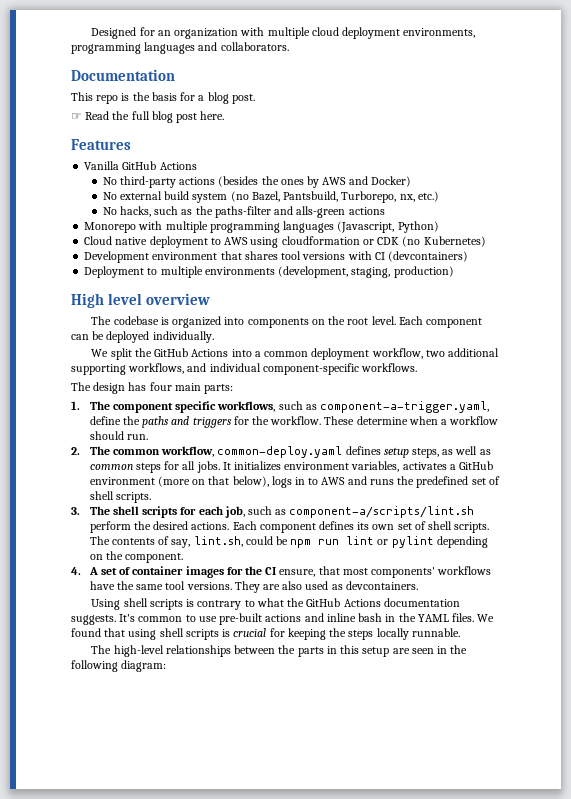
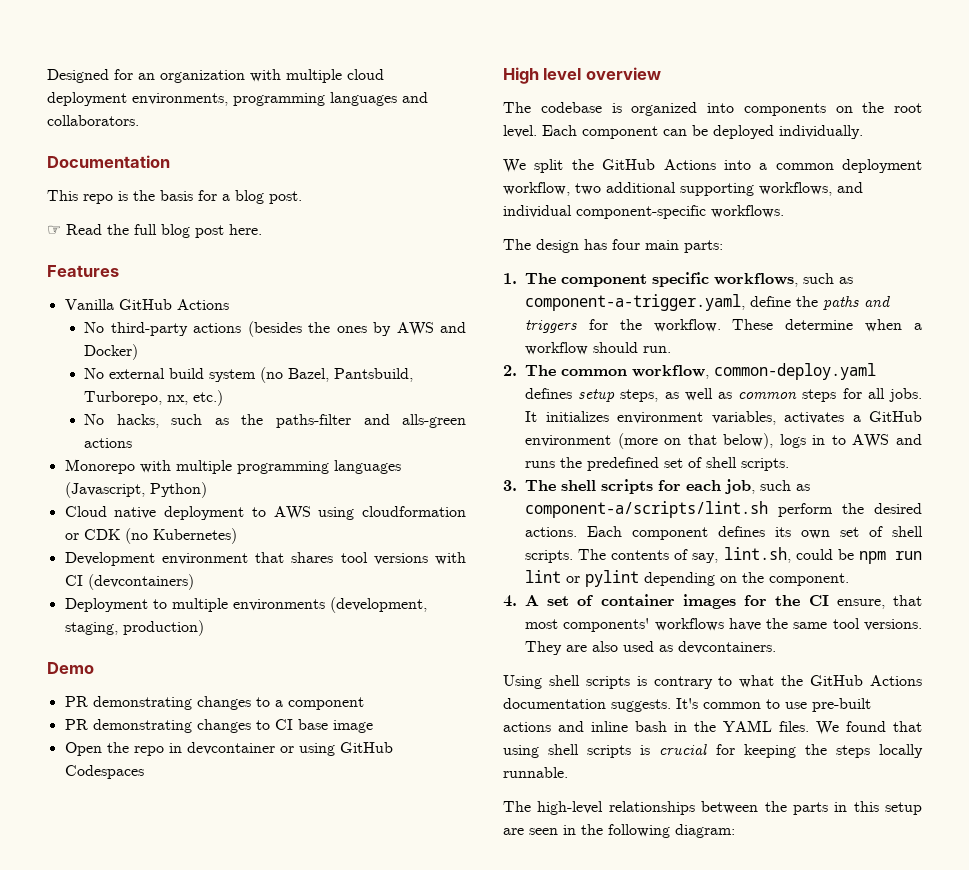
+ Demo
+ PR demonstrating changes to a component
+ PR demonstrating changes to CI base image
+ Open the repo in devcontainer or using GitHub Codespaces

